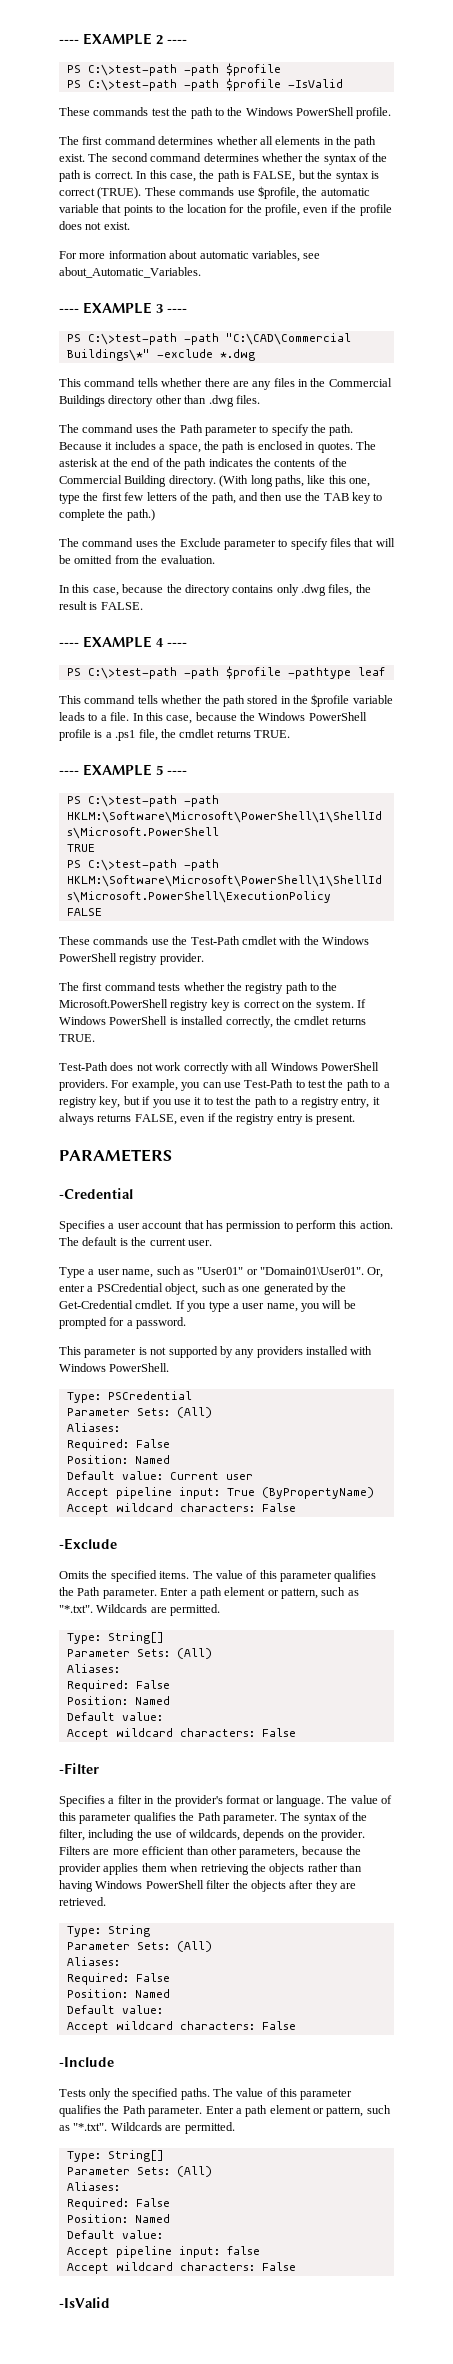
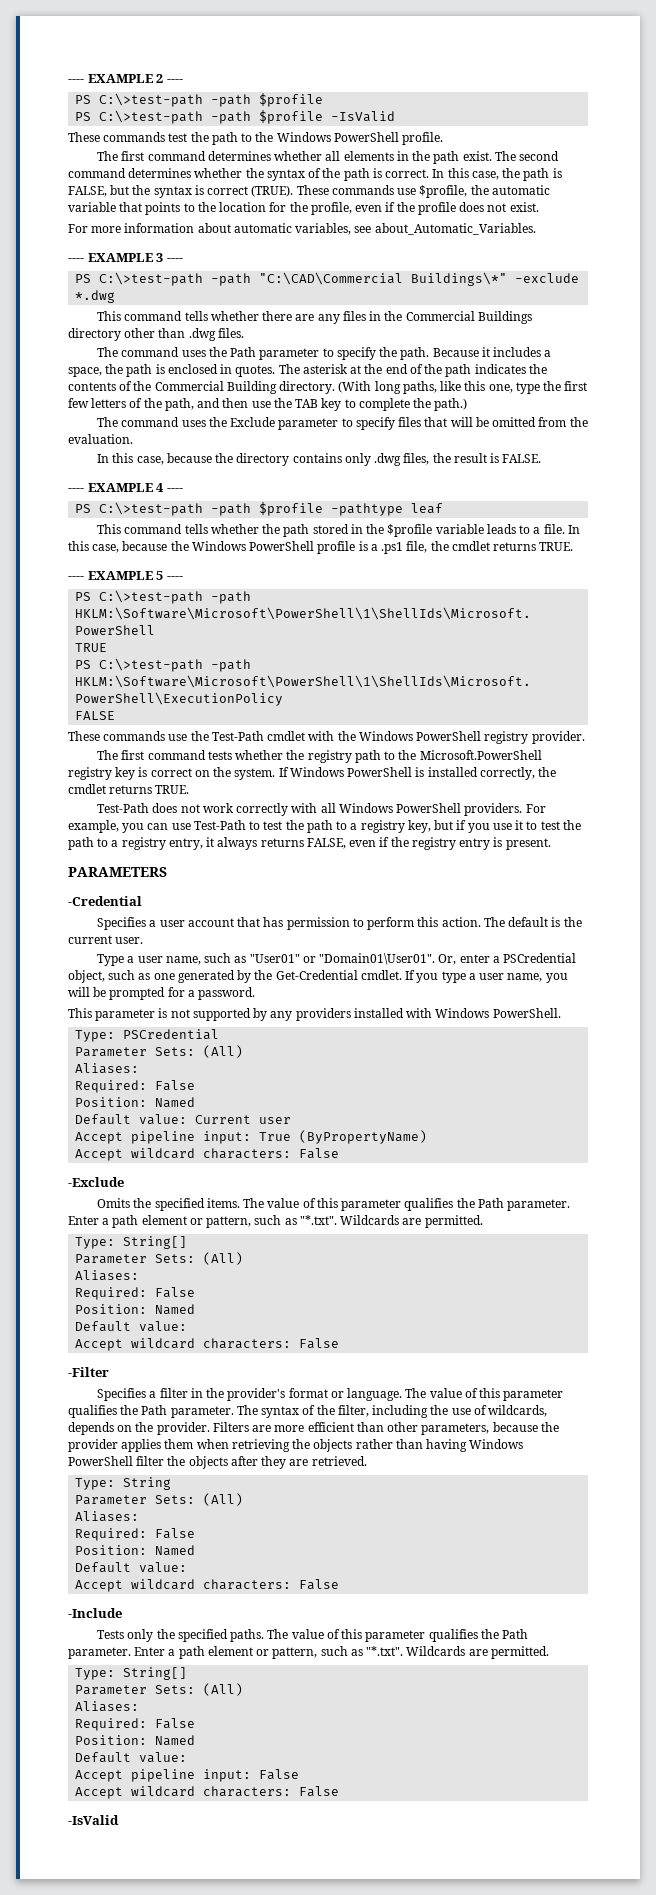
- Accept pipeline input: false
+ Accept pipeline input: False

